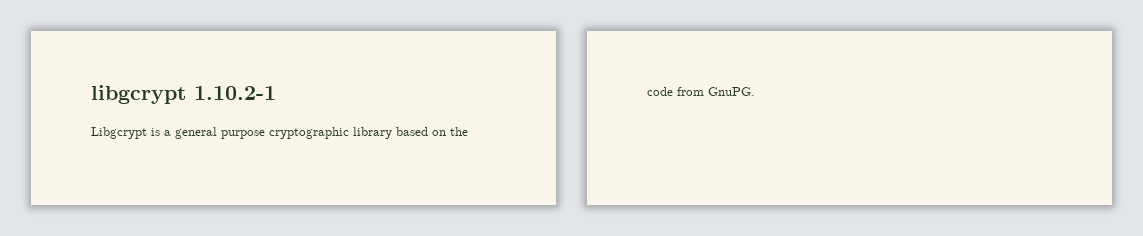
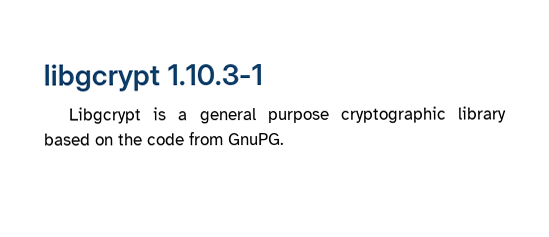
- libgcrypt 1.10.2-1
+ libgcrypt 1.10.3-1

